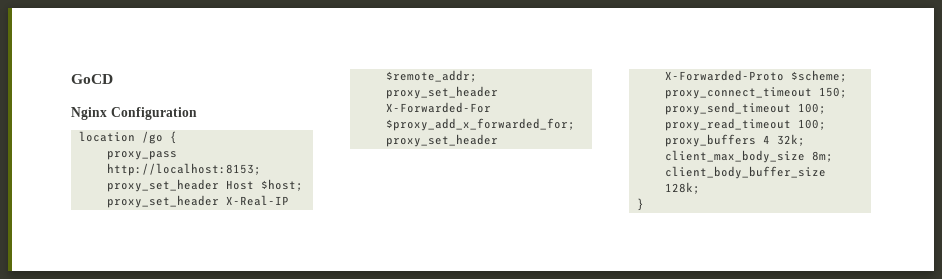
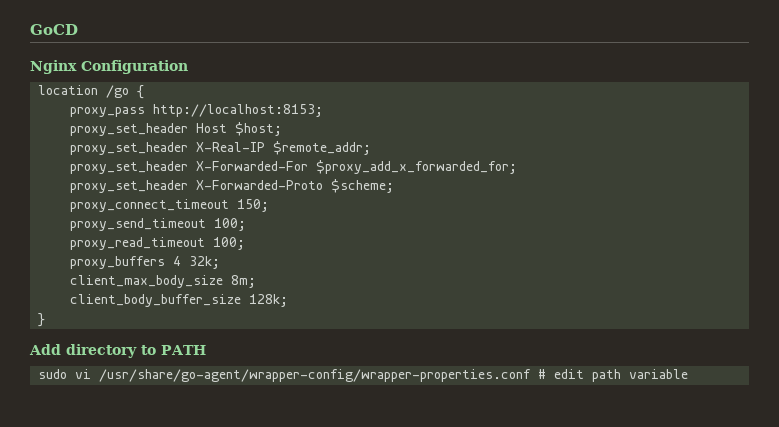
+ Add directory to PATH
+ sudo vi /usr/share/go-agent/wrapper-config/wrapper-properties.conf # edit path variable

